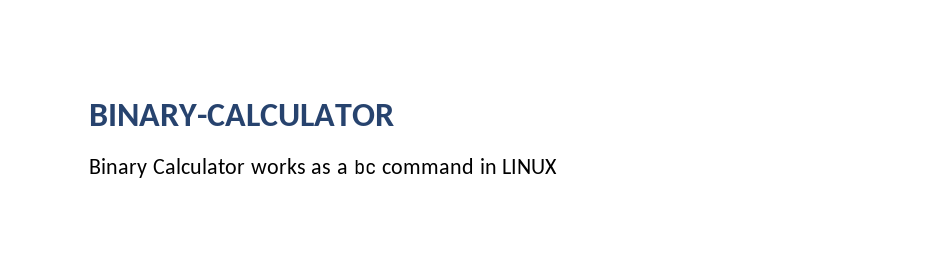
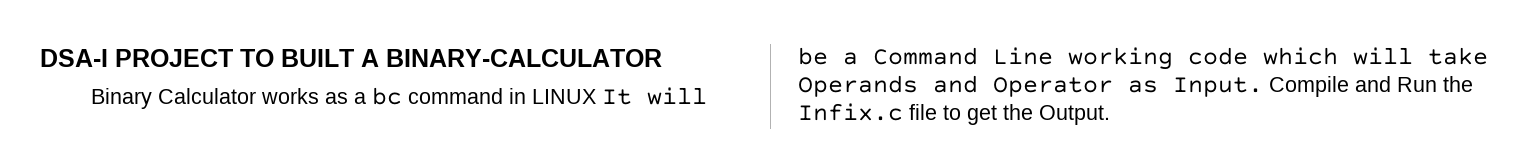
- BINARY-CALCULATOR
+ DSA-I PROJECT TO BUILT A BINARY-CALCULATOR
- Binary Calculator works as a bc command in LINUX
+ Binary Calculator works as a bc command in LINUX It will be a Command Line working code which will take Operands and Operator as Input. Compile and Run the Infix.c file to get the Output.

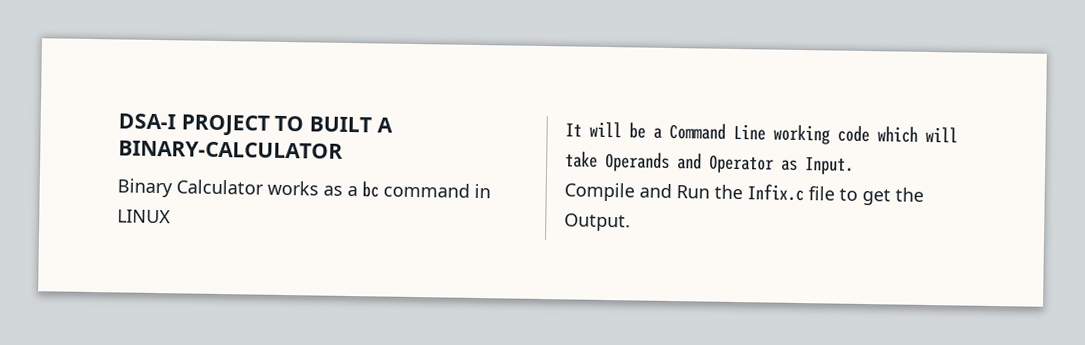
- Binary Calculator works as a bc command in LINUX It will be a Command Line working code which will take Operands and Operator as Input. Compile and Run the Infix.c file to get the Output.
+ Binary Calculator works as a bc command in LINUX
+ It will be a Command Line working code which will take Operands and Operator as Input.
+ Compile and Run the Infix.c file to get the Output.

